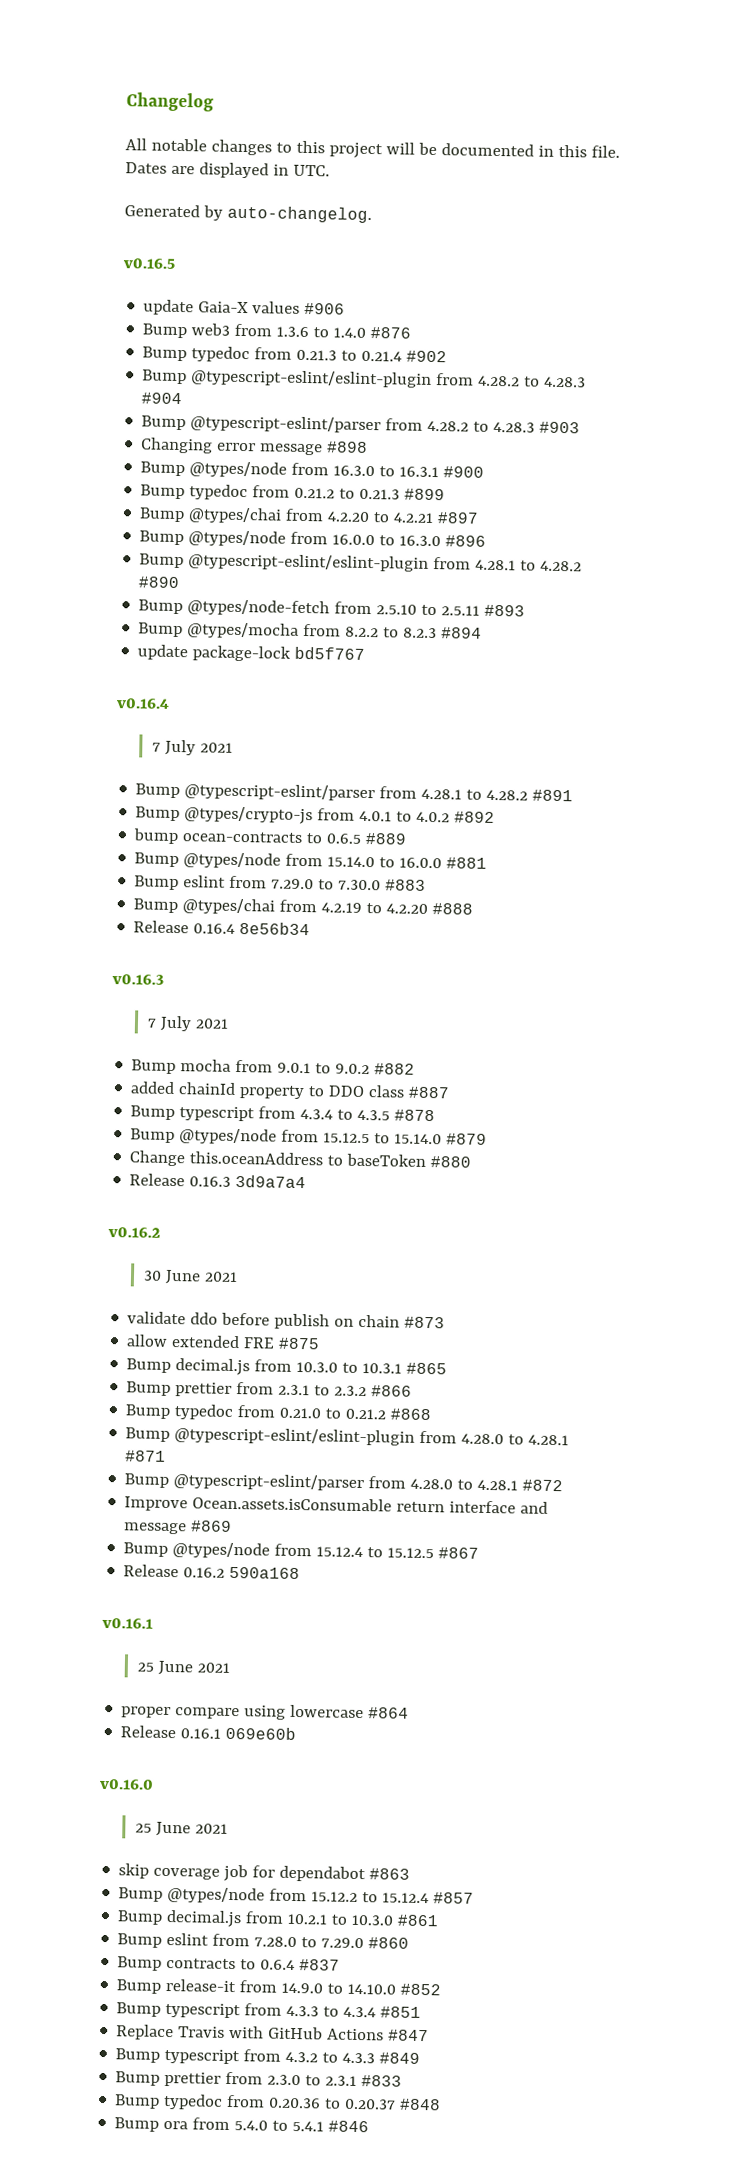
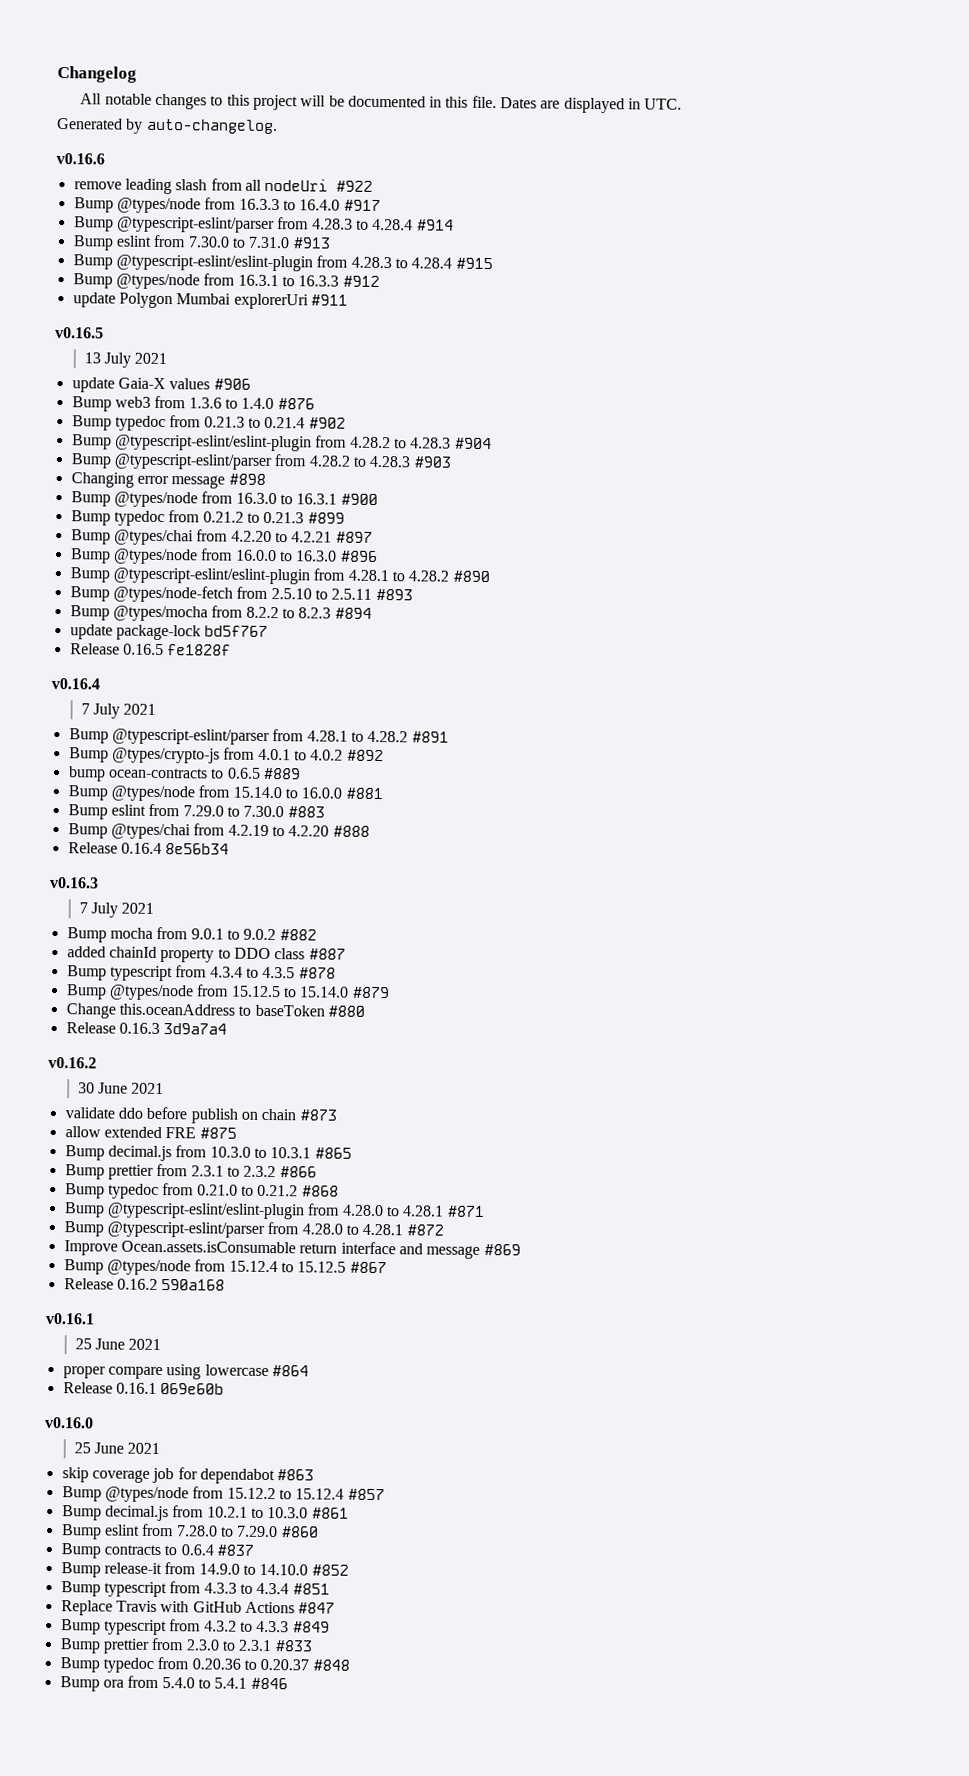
+ v0.16.6
+ remove leading slash from all nodeUri #922
+ Bump @types/node from 16.3.3 to 16.4.0 #917
+ Bump @typescript-eslint/parser from 4.28.3 to 4.28.4 #914
+ Bump eslint from 7.30.0 to 7.31.0 #913
+ Bump @typescript-eslint/eslint-plugin from 4.28.3 to 4.28.4 #915
+ Bump @types/node from 16.3.1 to 16.3.3 #912
+ update Polygon Mumbai explorerUri #911
  v0.16.5
+ 13 July 2021
+ Release 0.16.5 fe1828f

